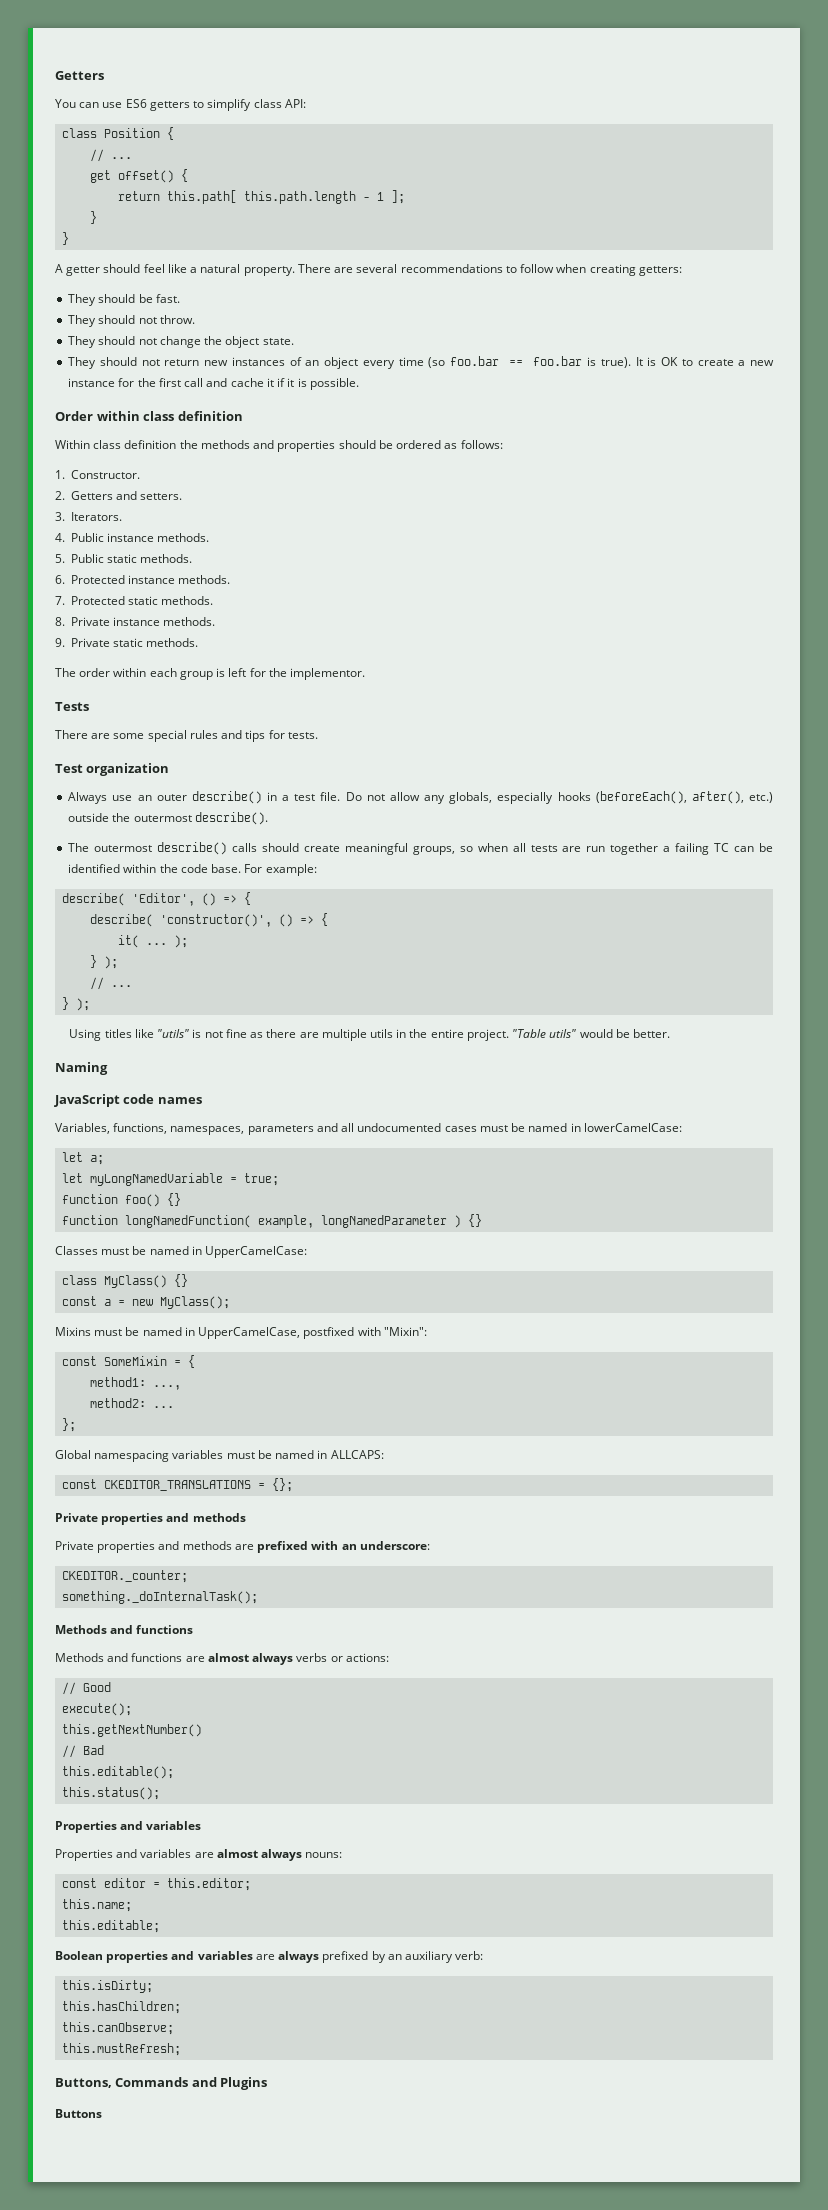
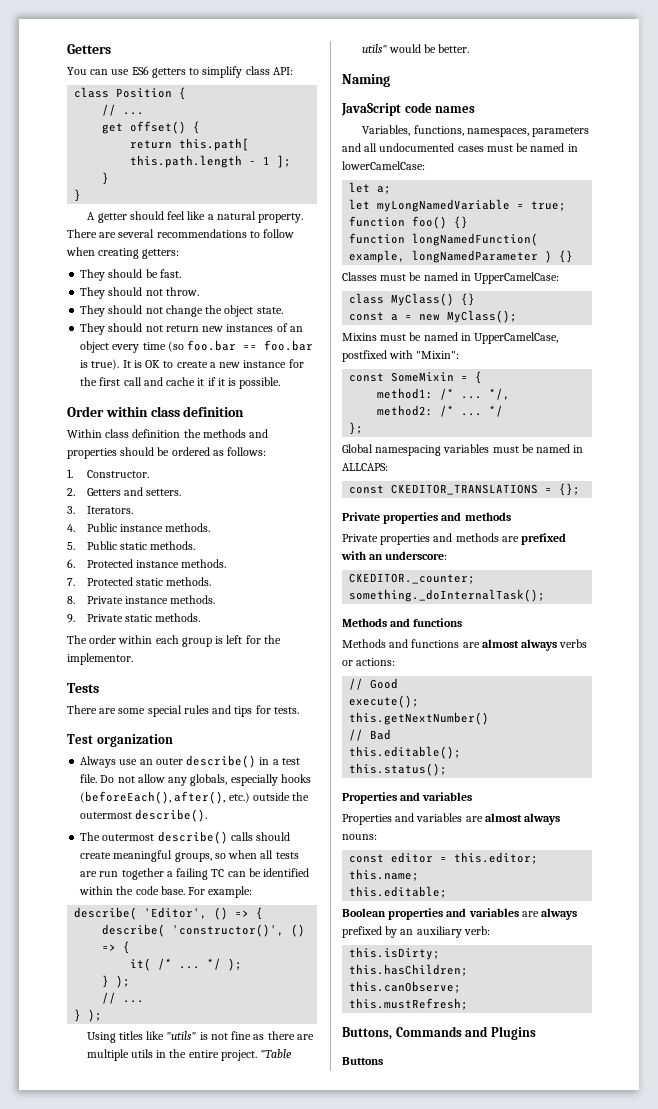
- it( ... );
+ it( /* ... */ );
- method1: ...,
+ method1: /* ... */,
- method2: ...
+ method2: /* ... */

